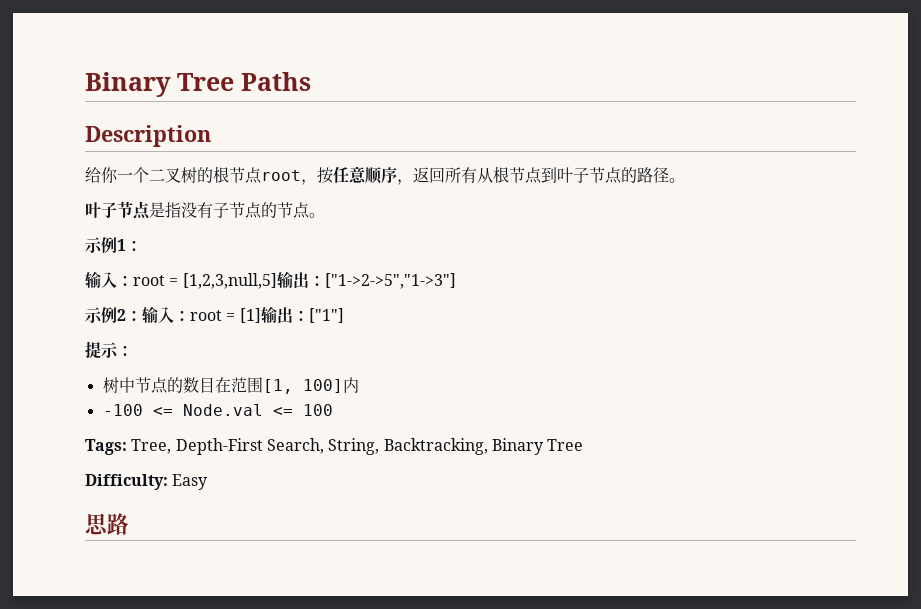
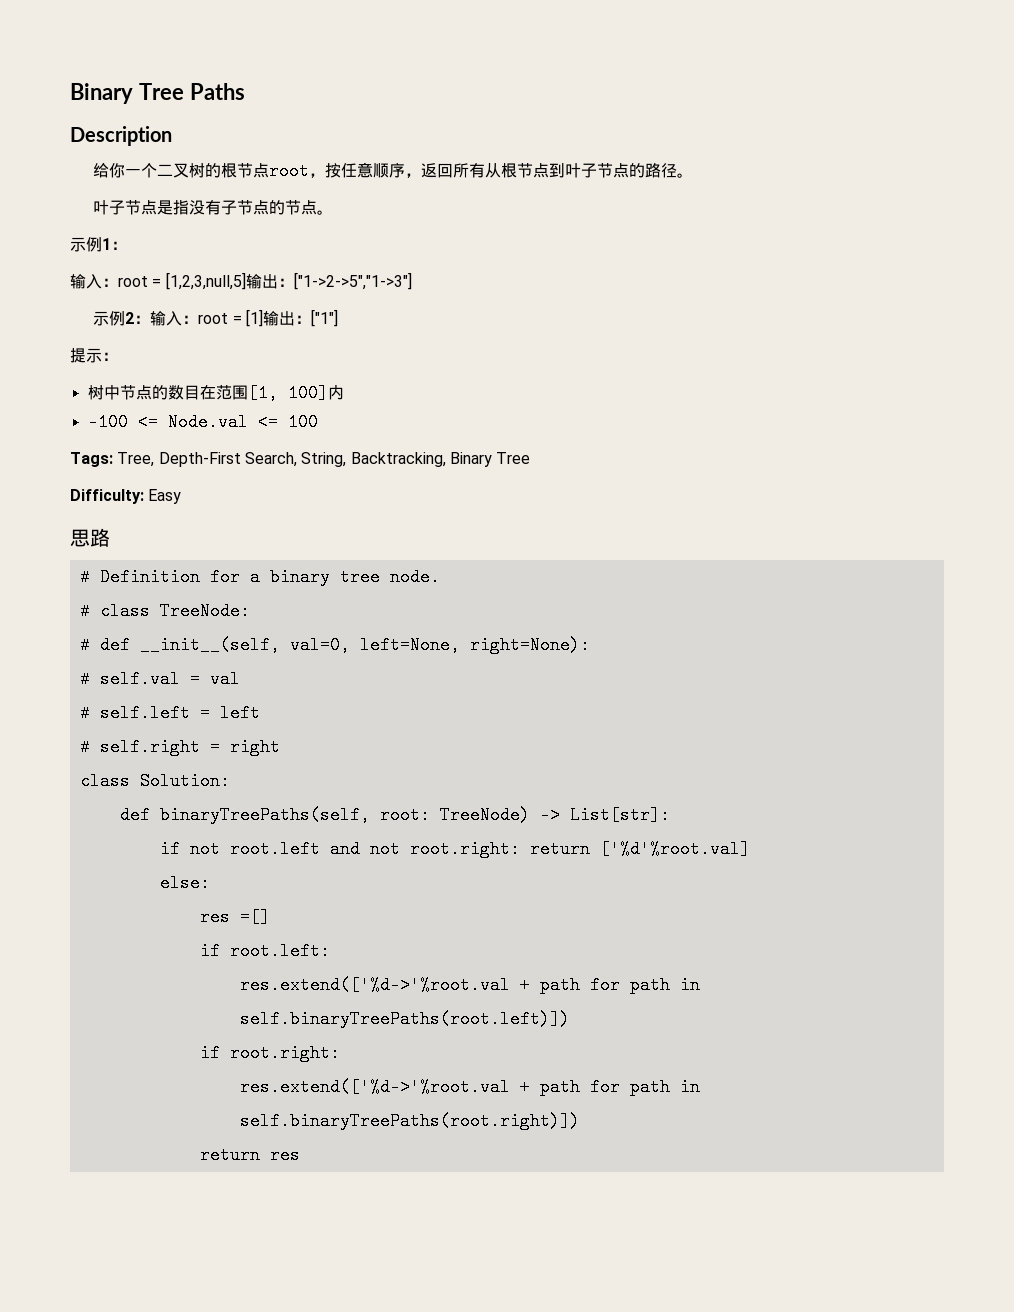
+ # Definition for a binary tree node.
+ # class TreeNode:
+ # def __init__(self, val=0, left=None, right=None):
+ # self.val = val
+ # self.left = left
+ # self.right = right
+ class Solution:
+ def binaryTreePaths(self, root: TreeNode) -> List[str]:
+ if not root.left and not root.right: return ['%d'%root.val]
+ else:
+ res =[]
+ if root.left:
+ res.extend(['%d->'%root.val + path for path in self.binaryTreePaths(root.left)])
+ if root.right:
+ res.extend(['%d->'%root.val + path for path in self.binaryTreePaths(root.right)])
+ return res

